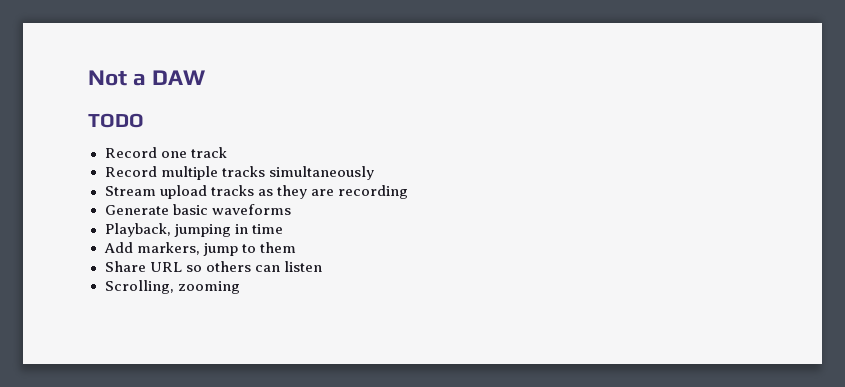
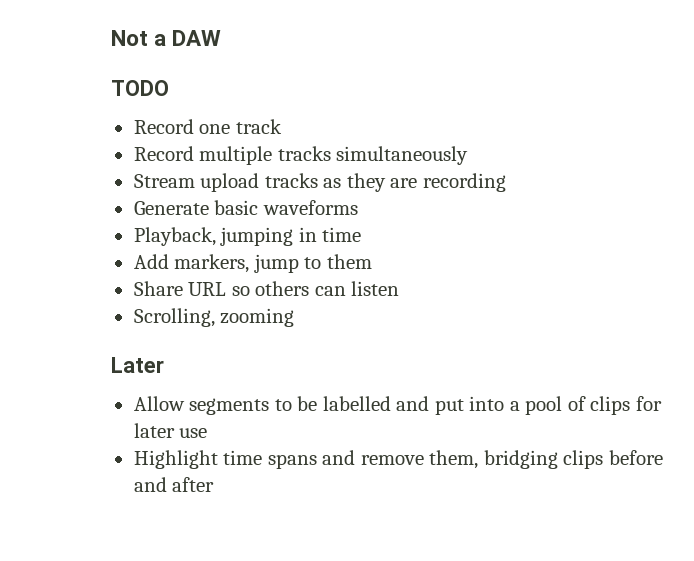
+ Later
+ Allow segments to be labelled and put into a pool of clips for later use
+ Highlight time spans and remove them, bridging clips before and after

